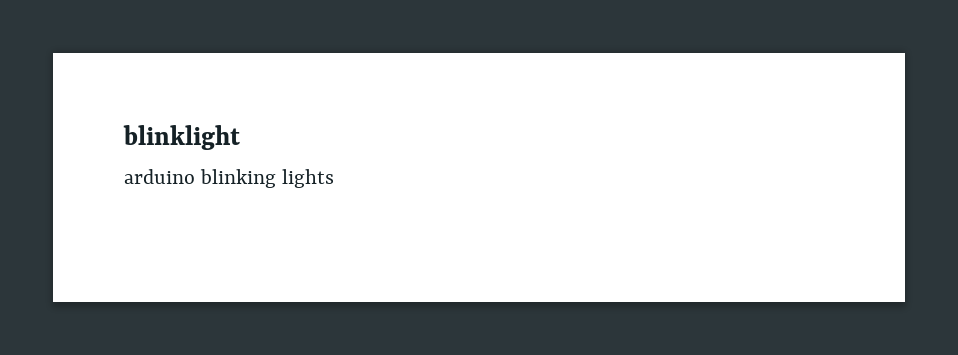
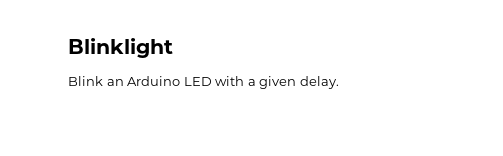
- blinklight
- arduino blinking lights
+ Blinklight
+ Blink an Arduino LED with a given delay.

